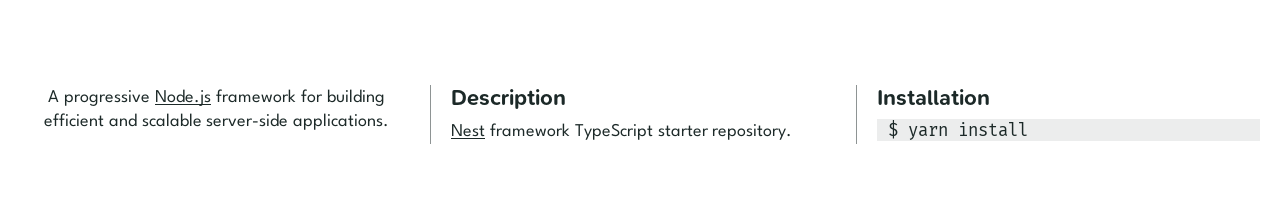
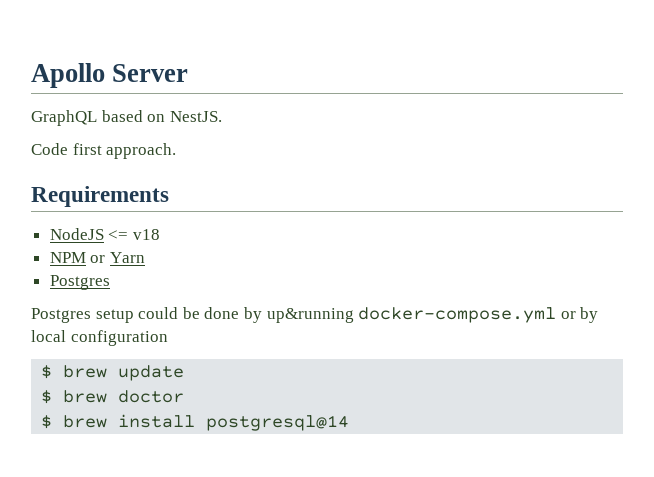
- A progressive Node.js framework for building efficient and scalable server-side applications.
- Description
- Nest framework TypeScript starter repository.
- Installation
- $ yarn install
+ Apollo Server
+ GraphQL based on NestJS.
+ Code first approach.
+ Requirements
+ NodeJS <= v18
+ NPM or Yarn
+ Postgres
+ Postgres setup could be done by up&running docker-compose.yml or by local configuration
+ $ brew update
+ $ brew doctor
+ $ brew install postgresql@14

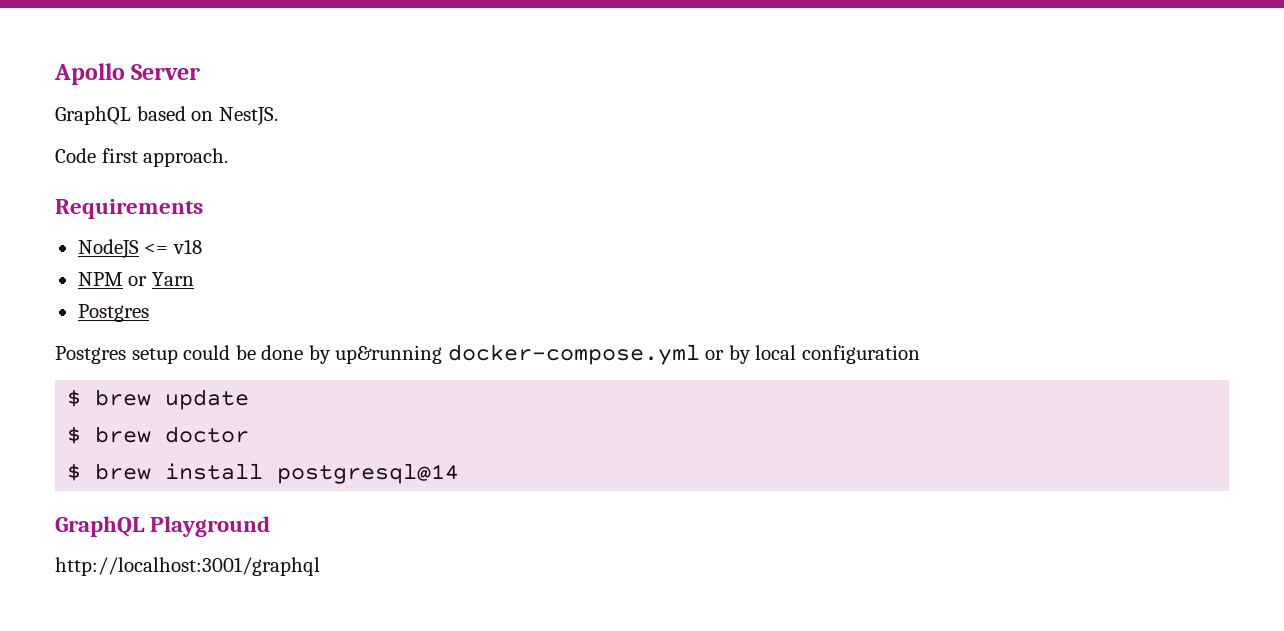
+ GraphQL Playground
+ http://localhost:3001/graphql

